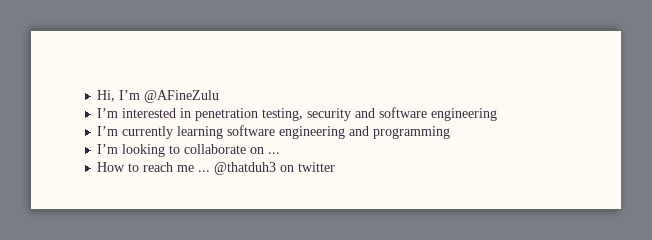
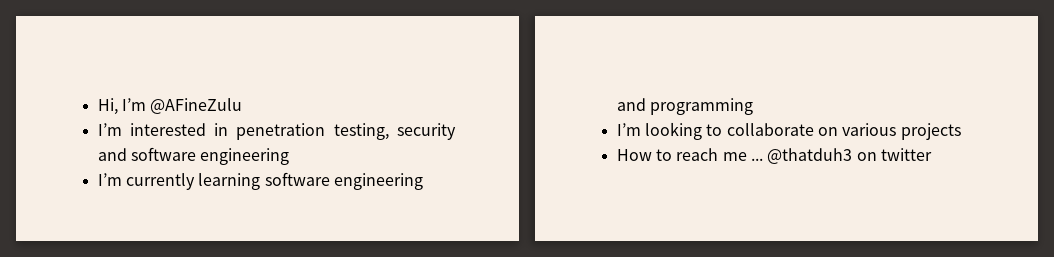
- I’m looking to collaborate on ...
+ I’m looking to collaborate on various projects

